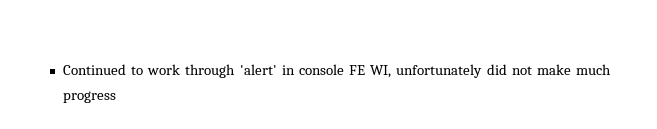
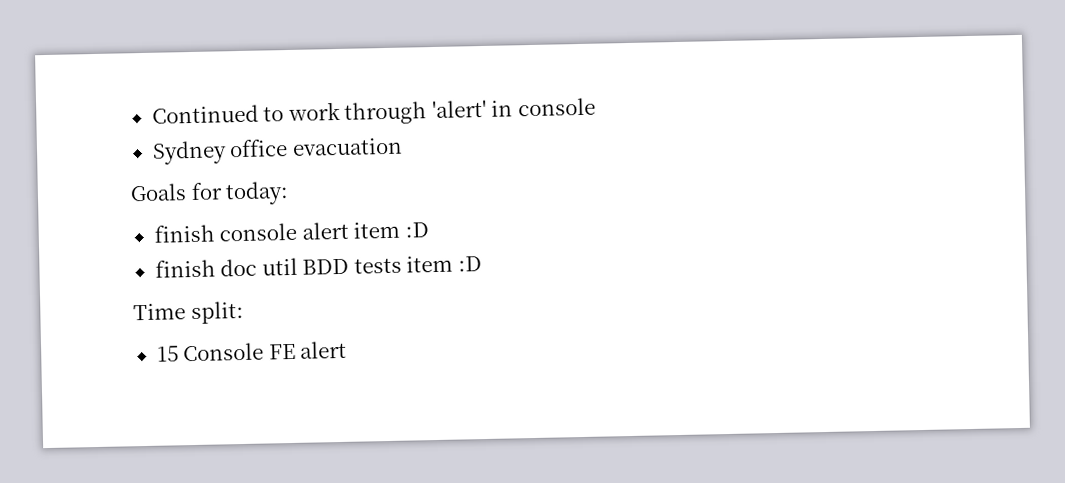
- Continued to work through 'alert' in console FE WI, unfortunately did not make much progress
+ Continued to work through 'alert' in console
+ Sydney office evacuation
+ Goals for today:
+ finish console alert item :D
+ finish doc util BDD tests item :D
+ Time split:
+ 15 Console FE alert

